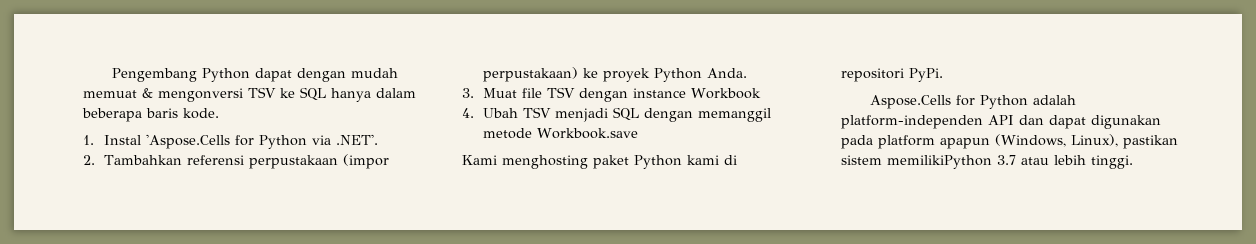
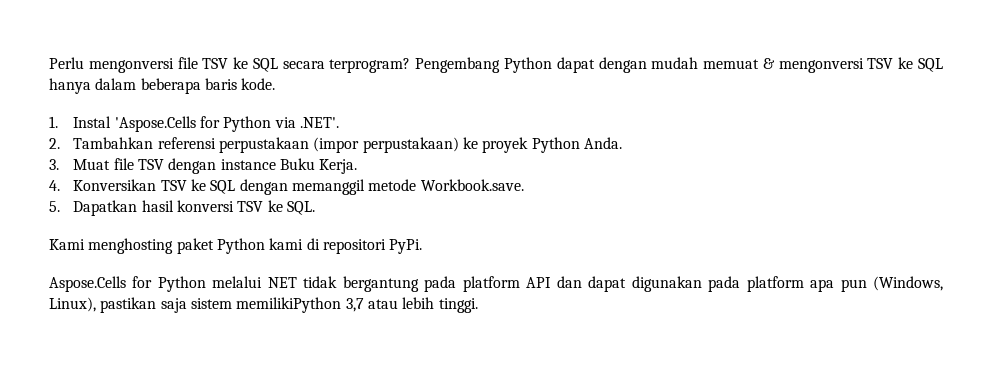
+ Perlu mengonversi file TSV ke SQL secara terprogram?
- 3. Muat file TSV dengan instance Workbook
+ 3. Muat file TSV dengan instance Buku Kerja.
- 4. Ubah TSV menjadi SQL dengan memanggil metode Workbook.save
+ 4. Konversikan TSV ke SQL dengan memanggil metode Workbook.save.
+ 5. Dapatkan hasil konversi TSV ke SQL.
- Aspose.Cells for Python adalah platform-independen API dan dapat digunakan pada platform apapun (Windows, Linux), pastikan sistem memilikiPython 3.7 atau lebih tinggi.
+ Aspose.Cells for Python melalui NET tidak bergantung pada platform API dan dapat digunakan pada platform apa pun (Windows, Linux), pastikan saja sistem memilikiPython 3,7 atau lebih tinggi.

